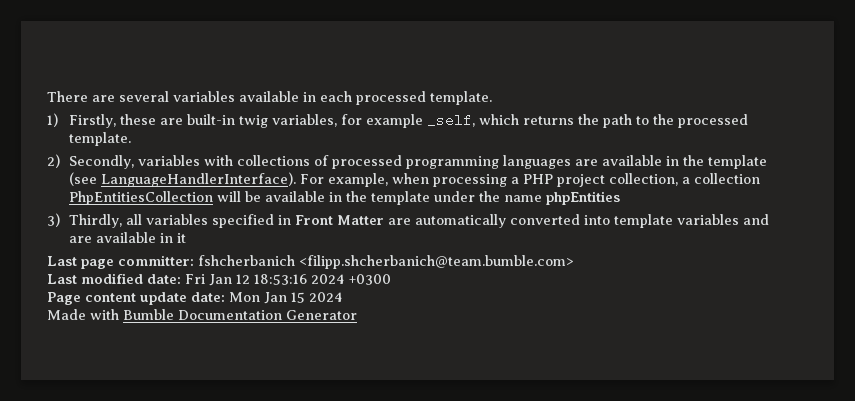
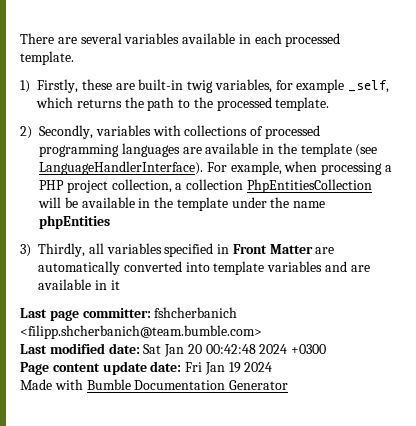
- Last modified date: Fri Jan 12 18:53:16 2024 +0300
+ Last modified date: Sat Jan 20 00:42:48 2024 +0300
- Page content update date: Mon Jan 15 2024
+ Page content update date: Fri Jan 19 2024

